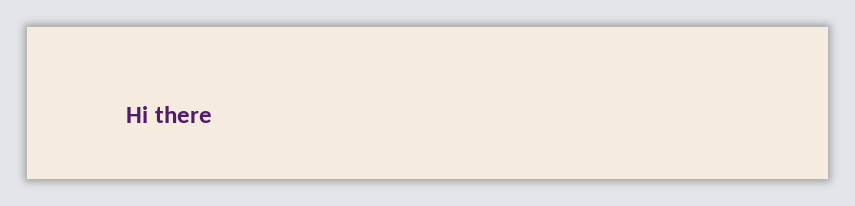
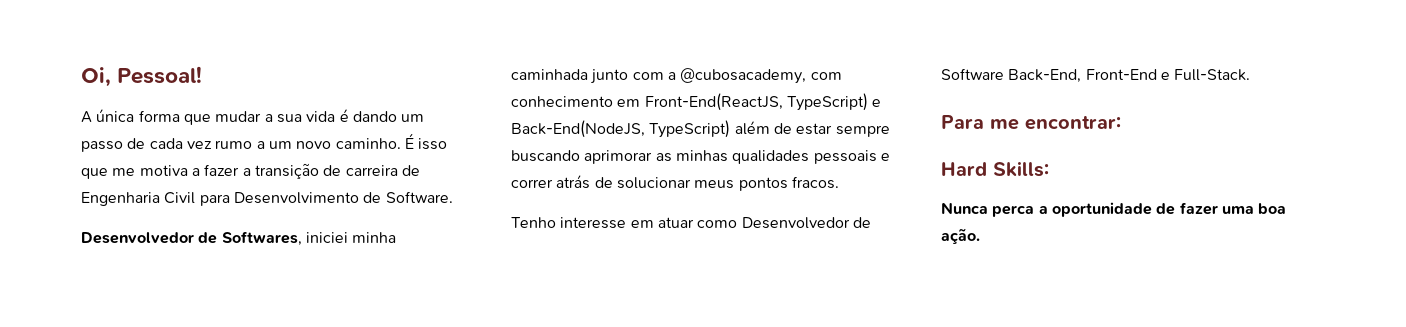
- Hi there
+ Oi, Pessoal!
+ A única forma que mudar a sua vida é dando um passo de cada vez rumo a um novo caminho. É isso que me motiva a fazer a transição de carreira de Engenharia Civil para Desenvolvimento de Software.
+ Desenvolvedor de Softwares, iniciei minha caminhada junto com a @cubosacademy, com conhecimento em Front-End(ReactJS, TypeScript) e Back-End(NodeJS, TypeScript) além de estar sempre buscando aprimorar as minhas qualidades pessoais e correr atrás de solucionar meus pontos fracos.
+ Tenho interesse em atuar como Desenvolvedor de Software Back-End, Front-End e Full-Stack.
+ Para me encontrar:
+ Hard Skills:
+ Nunca perca a oportunidade de fazer uma boa ação.

